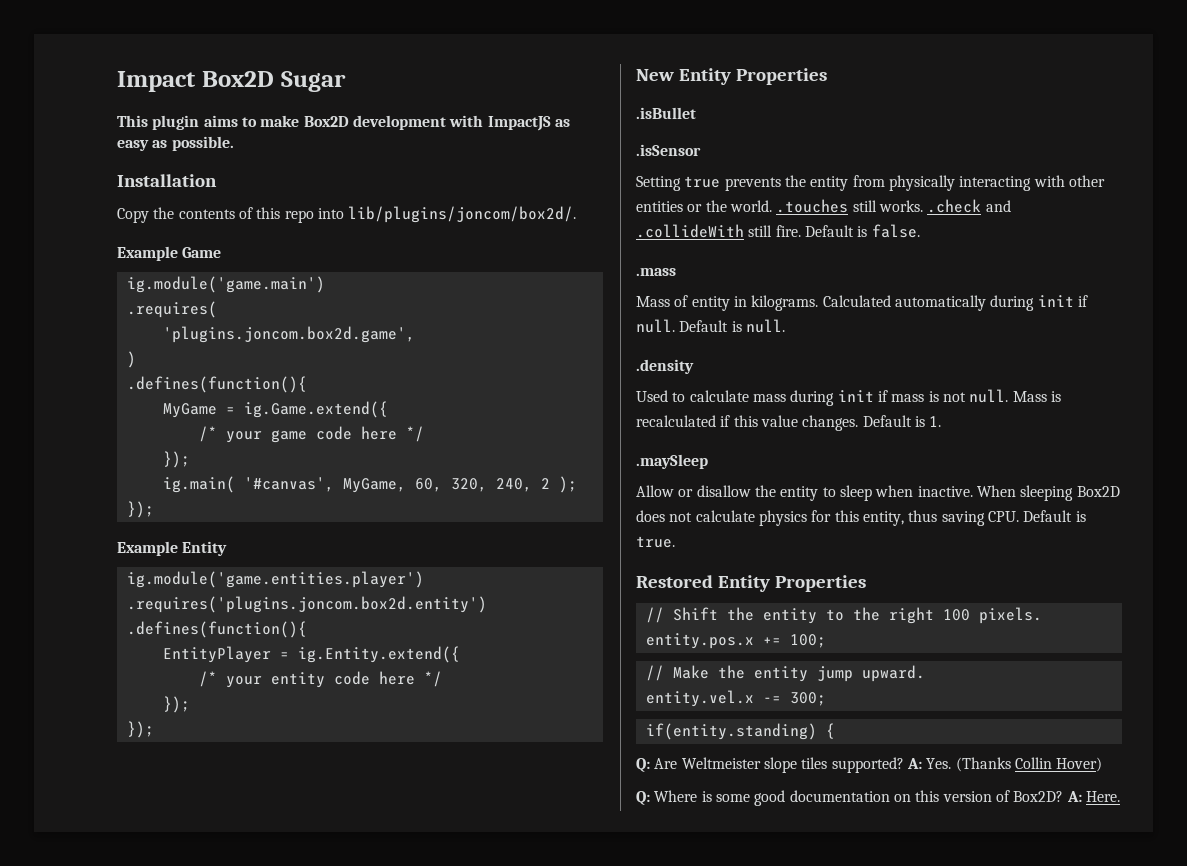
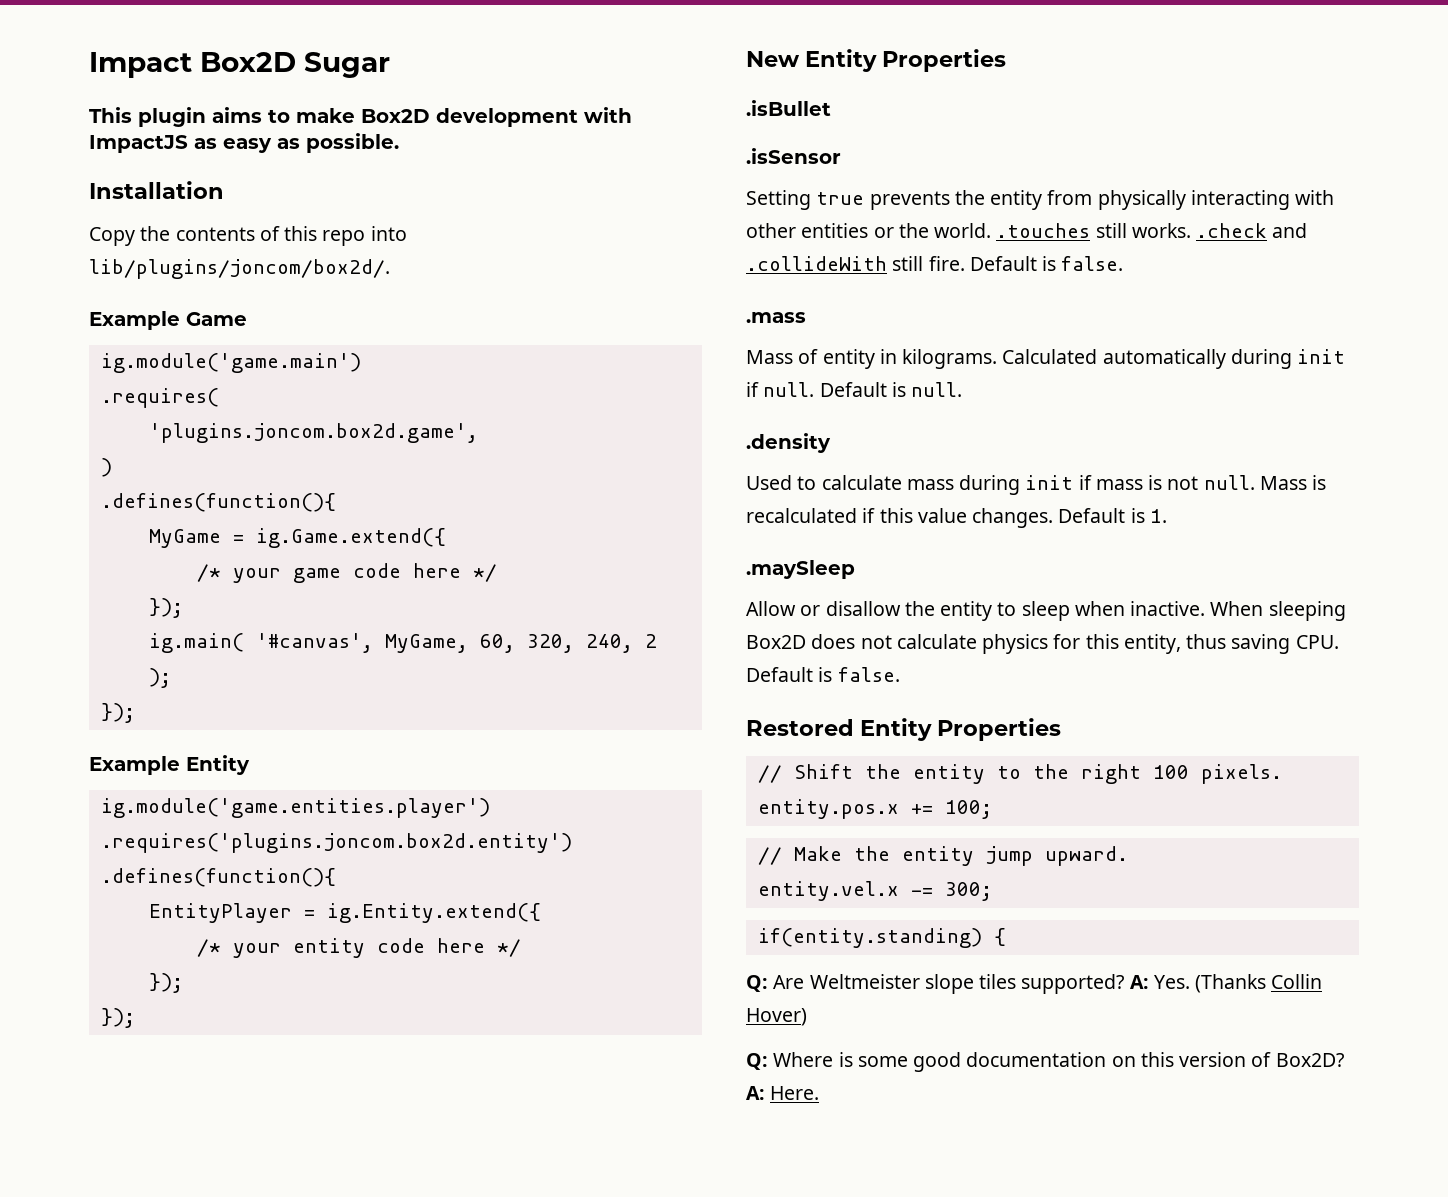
- When sleeping Box2D does not calculate physics for this entity, thus saving CPU. Default is true.
+ When sleeping Box2D does not calculate physics for this entity, thus saving CPU. Default is false.

